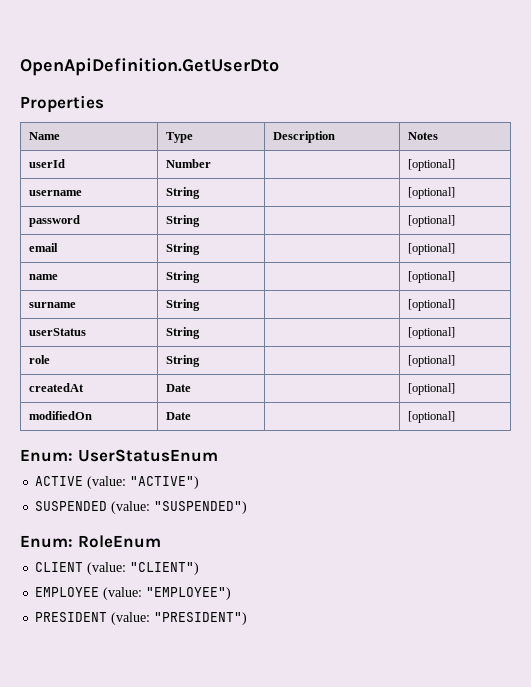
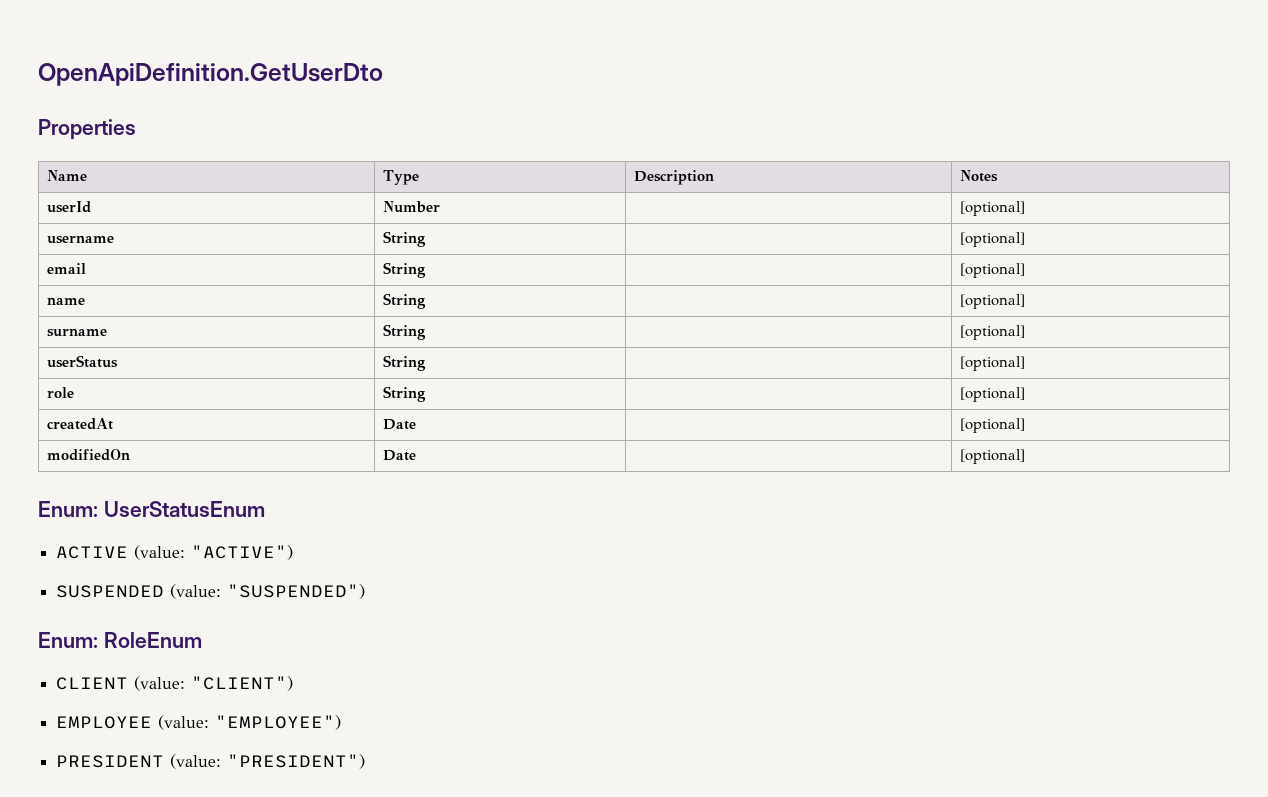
- password | String | | [optional]

